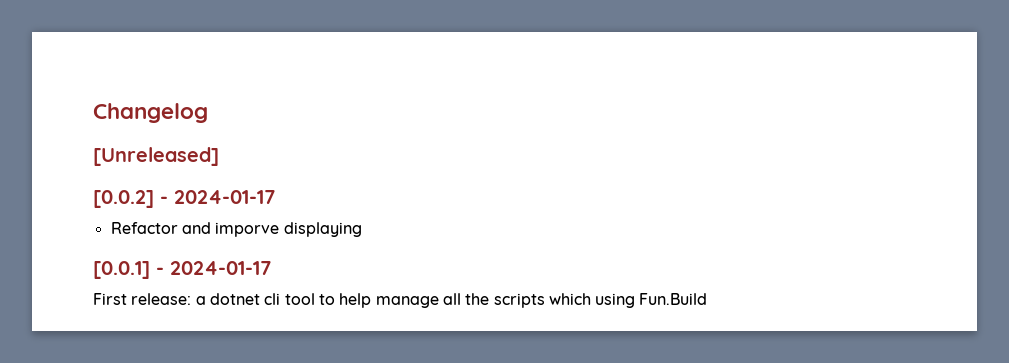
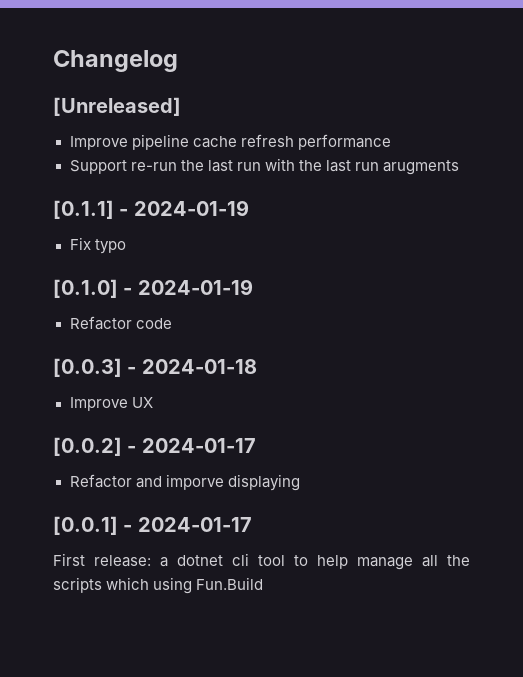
+ Improve pipeline cache refresh performance
+ Support re-run the last run with the last run arugments
+ [0.1.1] - 2024-01-19
+ Fix typo
+ [0.1.0] - 2024-01-19
+ Refactor code
+ [0.0.3] - 2024-01-18
+ Improve UX

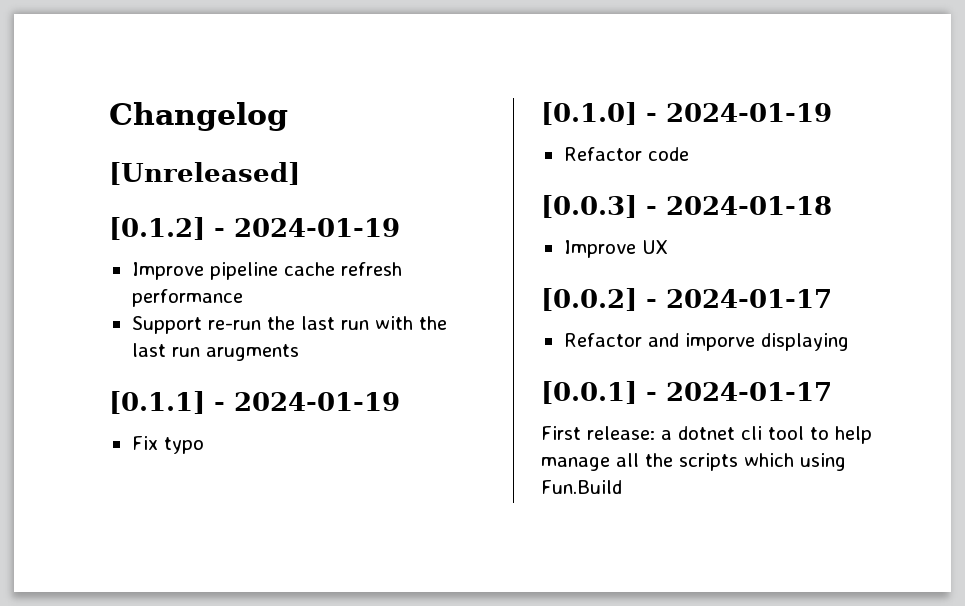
+ [0.1.2] - 2024-01-19

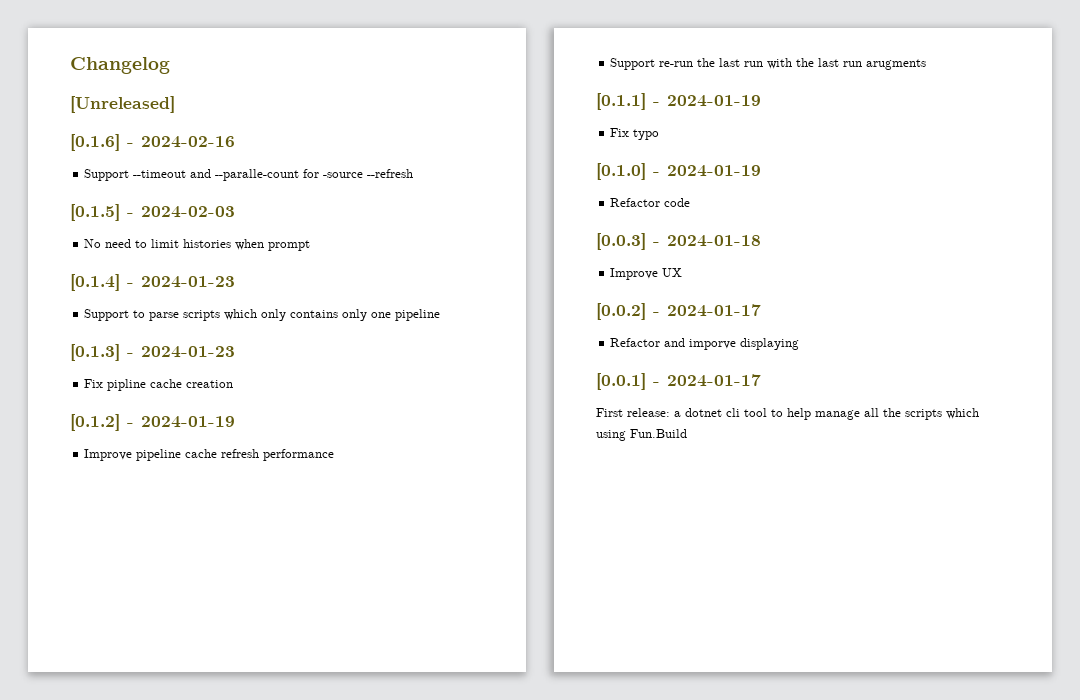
+ [0.1.6] - 2024-02-16
+ Support --timeout and --paralle-count for -source --refresh
+ [0.1.5] - 2024-02-03
+ No need to limit histories when prompt
+ [0.1.4] - 2024-01-23
+ Support to parse scripts which only contains only one pipeline
+ [0.1.3] - 2024-01-23
+ Fix pipline cache creation

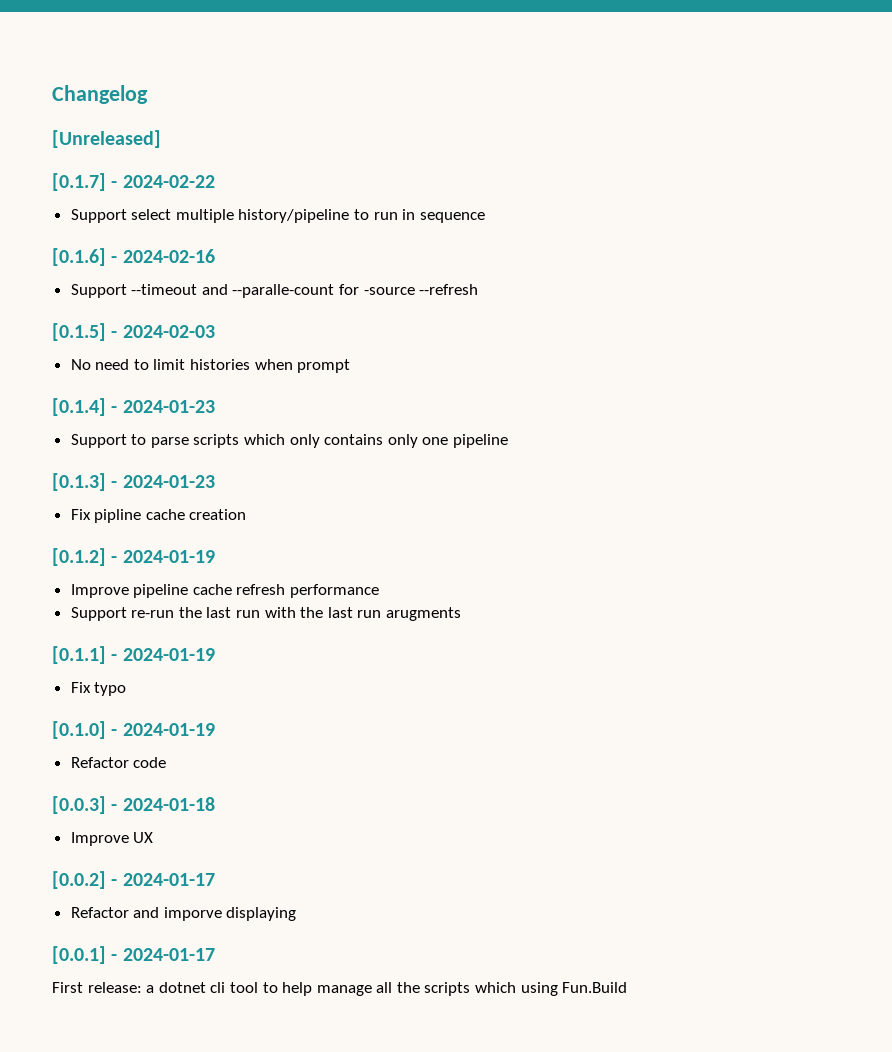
+ [0.1.7] - 2024-02-22
+ Support select multiple history/pipeline to run in sequence

